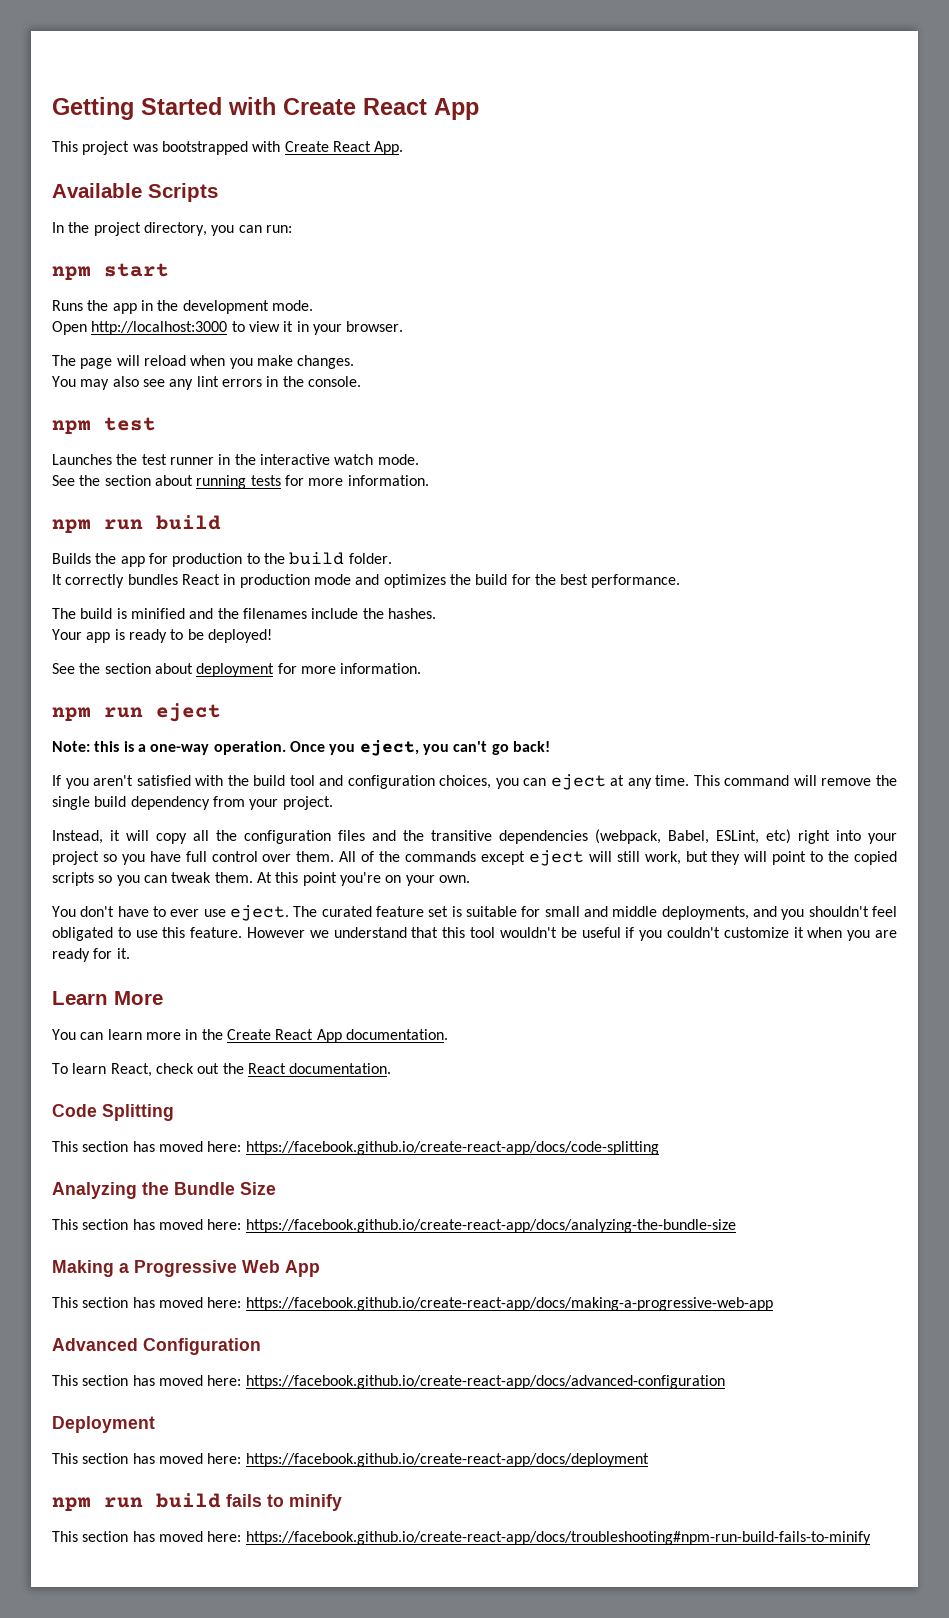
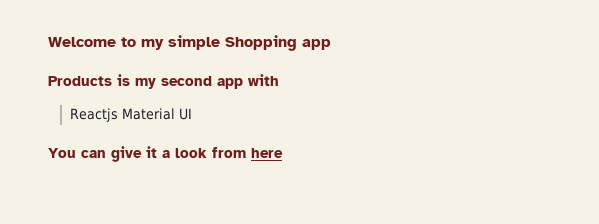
- Getting Started with Create React App
- This project was bootstrapped with Create React App.
- Available Scripts
- In the project directory, you can run:
- npm start
- Runs the app in the development mode.
- Open http://localhost:3000 to view it in your browser.
- The page will reload when you make changes.
- You may also see any lint errors in the console.
- npm test
- Launches the test runner in the interactive watch mode.
- See the section about running tests for more information.
- npm run build
- Builds the app for production to the build folder.
- It correctly bundles React in production mode and optimizes the build for the best performance.
- The build is minified and the filenames include the hashes.
- Your app is ready to be deployed!
- See the section about deployment for more information.
- npm run eject
- Note: this is a one-way operation. Once you eject, you can't go back!
- If you aren't satisfied with the build tool and configuration choices, you can eject at any time. This command will remove the single build dependency from your project.
- Instead, it will copy all the configuration files and the transitive dependencies (webpack, Babel, ESLint, etc) right into your project so you have full control over them. All of the commands except eject will still work, but they will point to the copied scripts so you can tweak them. At this point you're on your own.
- You don't have to ever use eject. The curated feature set is suitable for small and middle deployments, and you shouldn't feel obligated to use this feature. However we understand that this tool wouldn't be useful if you couldn't customize it when you are ready for it.
- Learn More
- You can learn more in the Create React App documentation.
- To learn React, check out the React documentation.
- Code Splitting
- This section has moved here: https://facebook.github.io/create-react-app/docs/code-splitting
- Analyzing the Bundle Size
- This section has moved here: https://facebook.github.io/create-react-app/docs/analyzing-the-bundle-size
- Making a Progressive Web App
- This section has moved here: https://facebook.github.io/create-react-app/docs/making-a-progressive-web-app
- Advanced Configuration
- This section has moved here: https://facebook.github.io/create-react-app/docs/advanced-configuration
- Deployment
- This section has moved here: https://facebook.github.io/create-react-app/docs/deployment
- npm run build fails to minify
- This section has moved here: https://facebook.github.io/create-react-app/docs/troubleshooting#npm-run-build-fails-to-minify
+ Welcome to my simple Shopping app
+ Products is my second app with
+ Reactjs Material UI
+ You can give it a look from here

